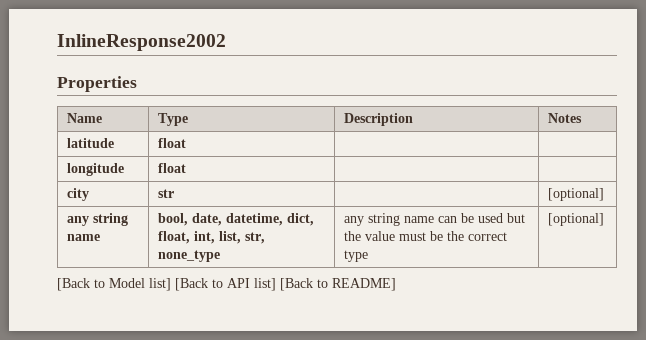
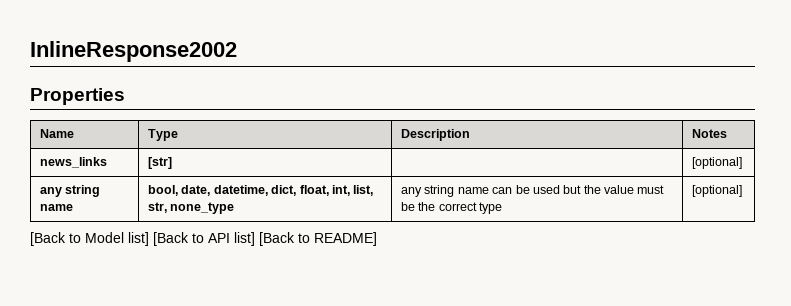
- latitude | float | |
- longitude | float | |
- city | str | | [optional]
+ news_links | [str] | | [optional]

